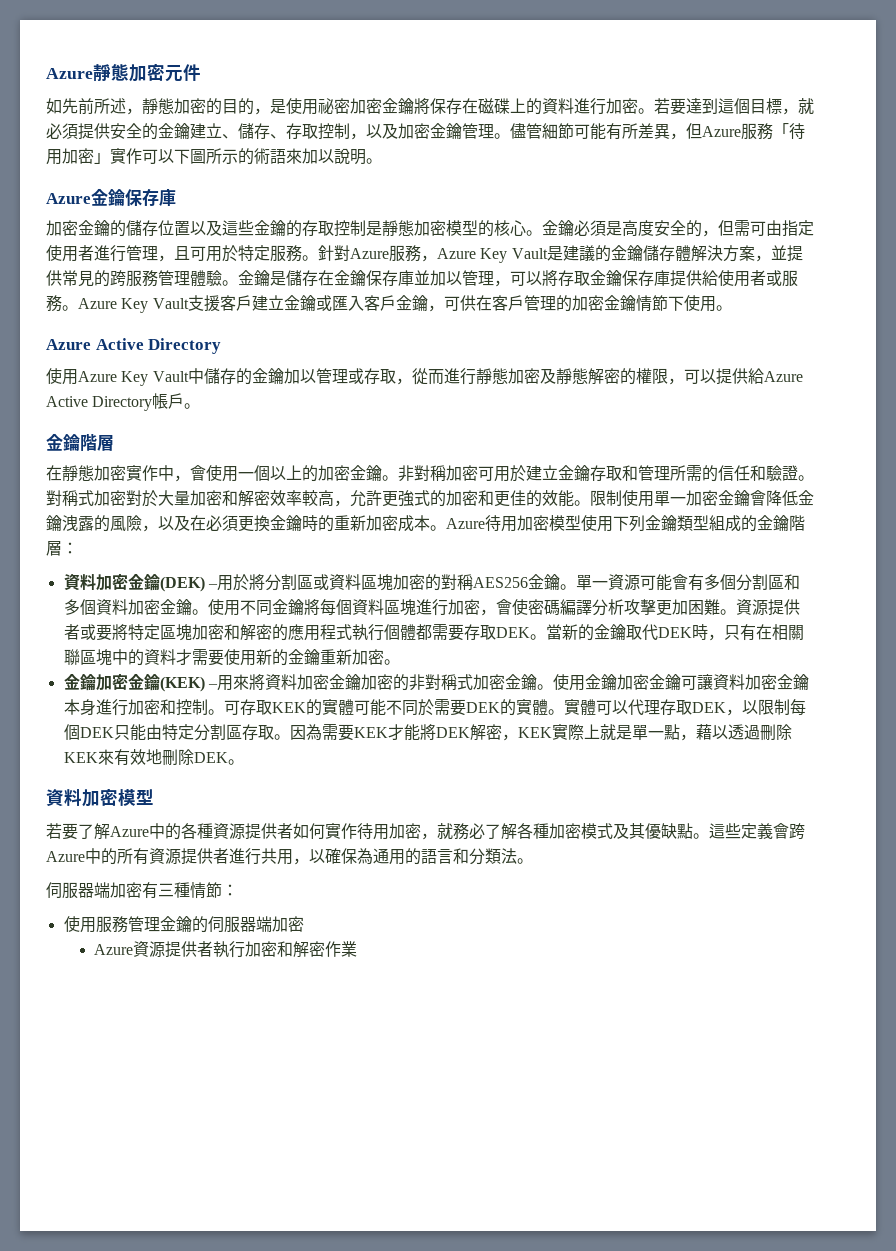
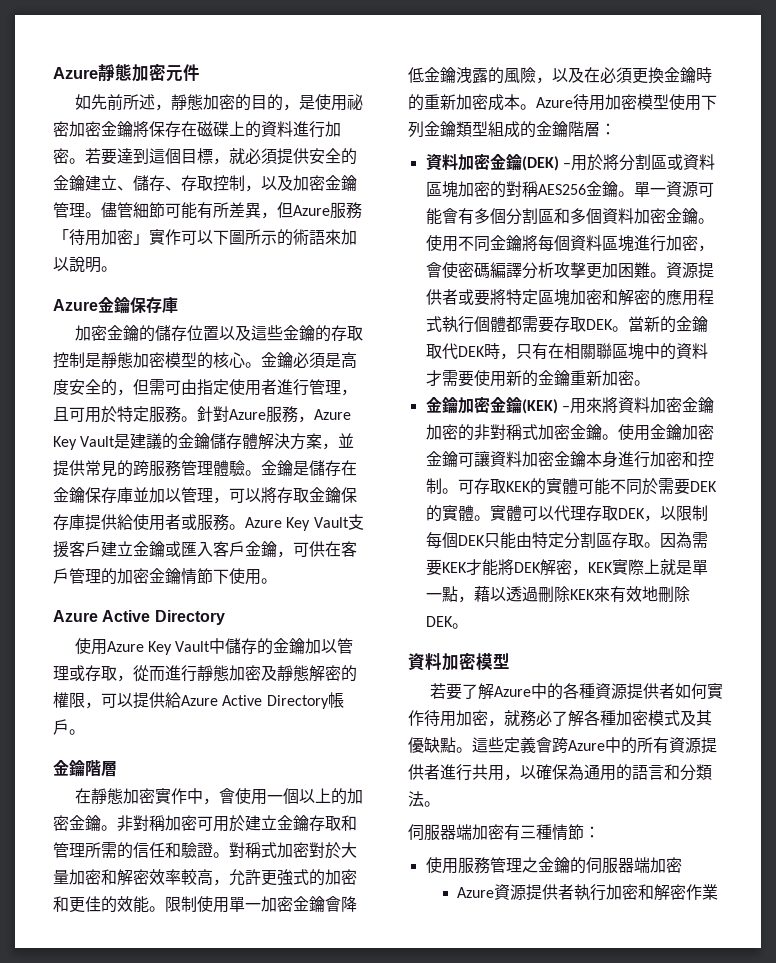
- 使用服務管理金鑰的伺服器端加密
+ 使用服務管理之金鑰的伺服器端加密

